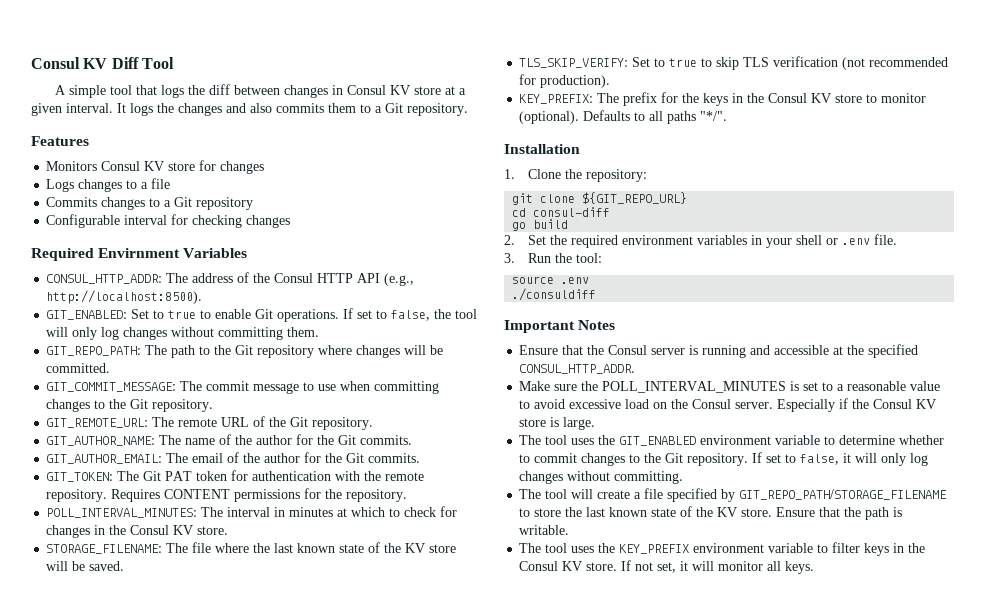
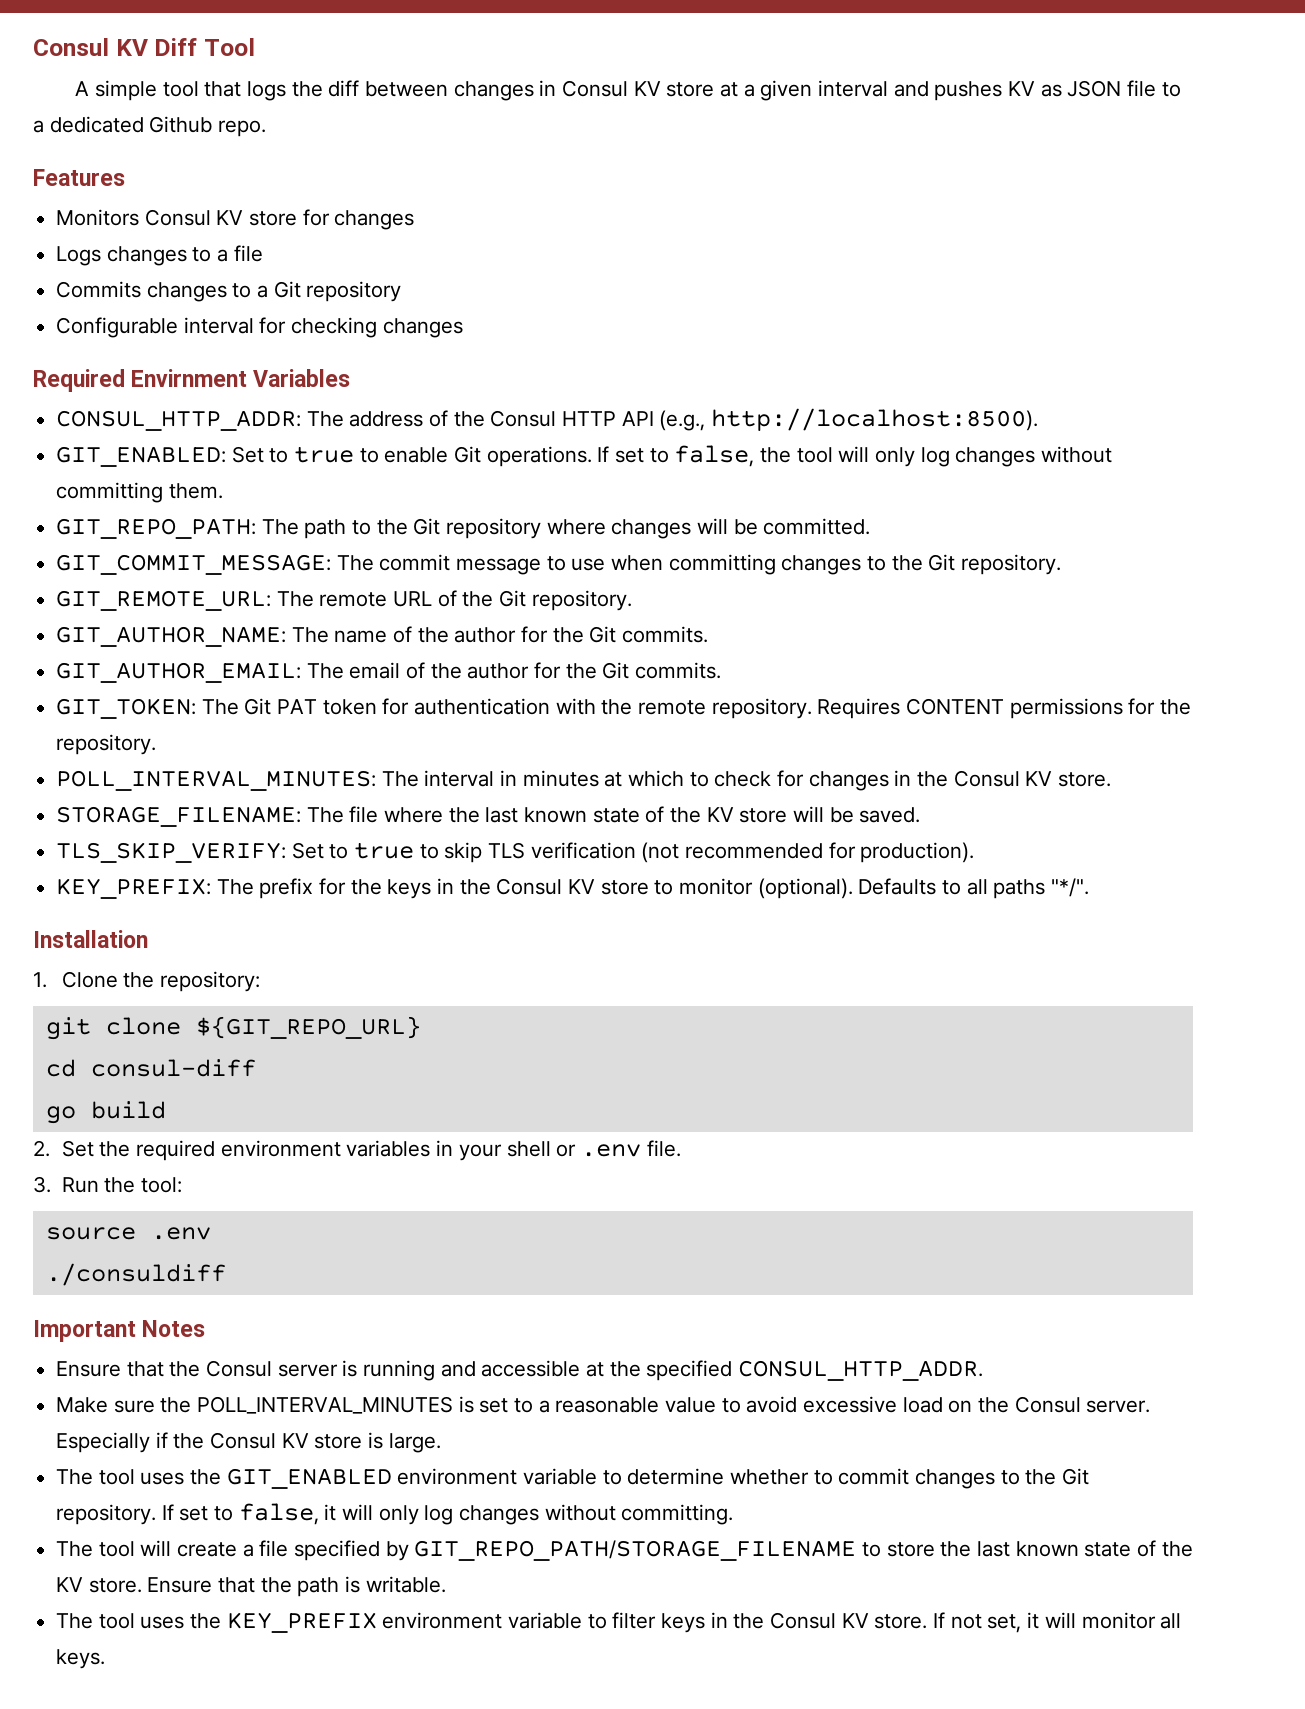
- A simple tool that logs the diff between changes in Consul KV store at a given interval. It logs the changes and also commits them to a Git repository.
+ A simple tool that logs the diff between changes in Consul KV store at a given interval and pushes KV as JSON file to a dedicated Github repo.

